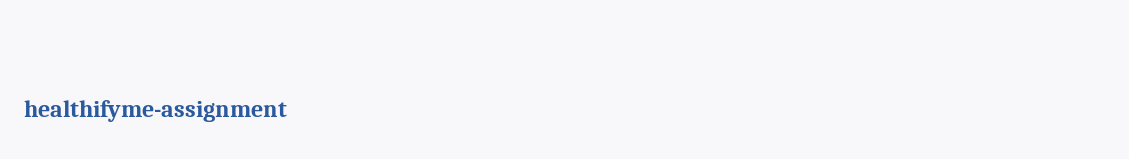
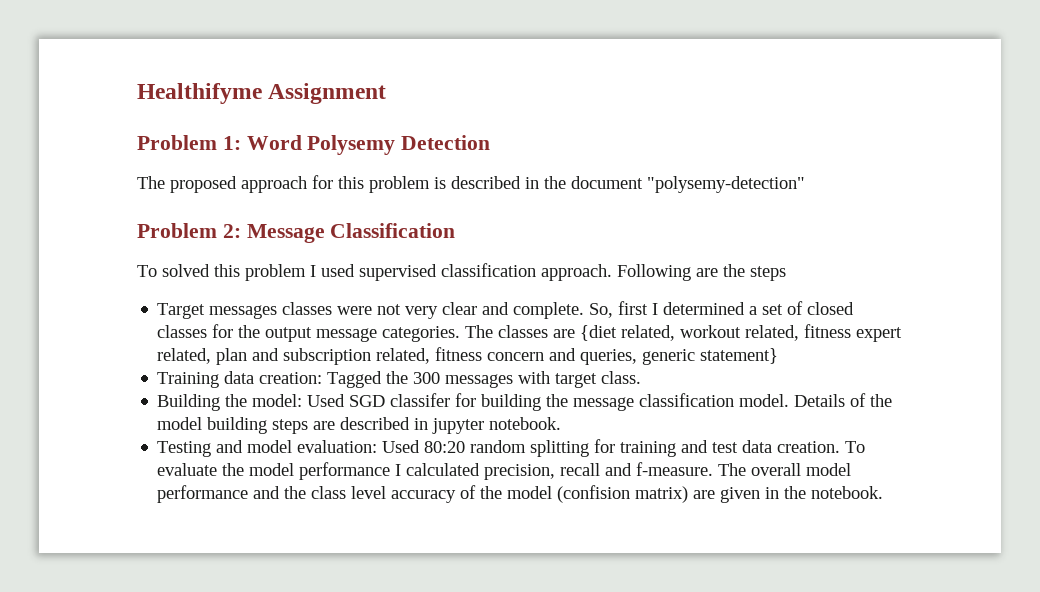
- healthifyme-assignment
+ Healthifyme Assignment
+ Problem 1: Word Polysemy Detection
+ The proposed approach for this problem is described in the document "polysemy-detection"
+ Problem 2: Message Classification
+ To solved this problem I used supervised classification approach. Following are the steps
+ Target messages classes were not very clear and complete. So, first I determined a set of closed classes for the output message categories. The classes are {diet related, workout related, fitness expert related, plan and subscription related, fitness concern and queries, generic statement}
+ Training data creation: Tagged the 300 messages with target class.
+ Building the model: Used SGD classifer for building the message classification model. Details of the model building steps are described in jupyter notebook.
+ Testing and model evaluation: Used 80:20 random splitting for training and test data creation. To evaluate the model performance I calculated precision, recall and f-measure. The overall model performance and the class level accuracy of the model (confision matrix) are given in the notebook.

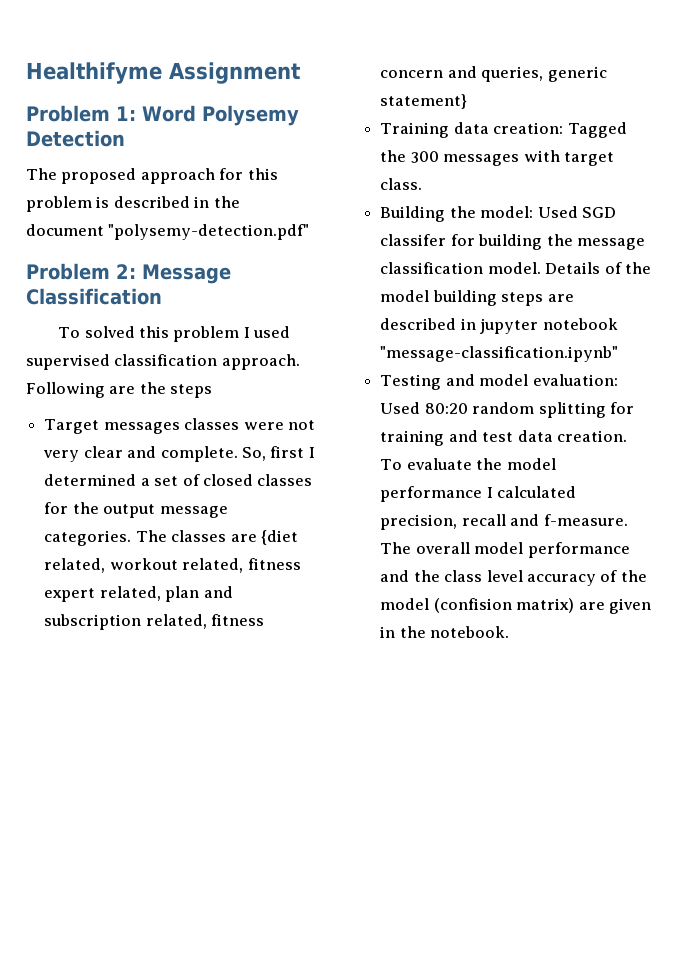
- The proposed approach for this problem is described in the document "polysemy-detection"
+ The proposed approach for this problem is described in the document "polysemy-detection.pdf"
- Details of the model building steps are described in jupyter notebook.
+ Details of the model building steps are described in jupyter notebook "message-classification.ipynb"

